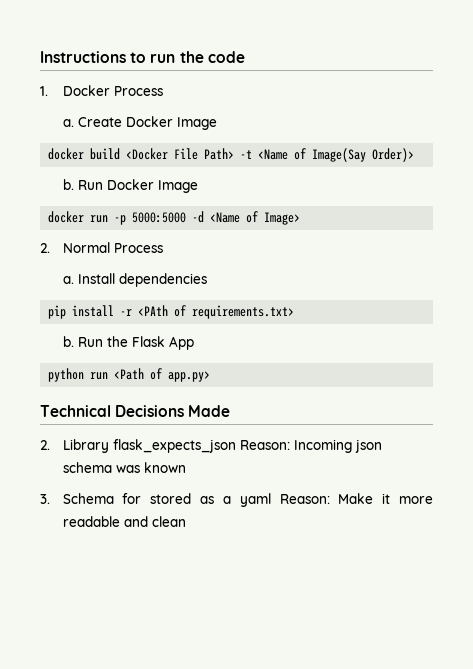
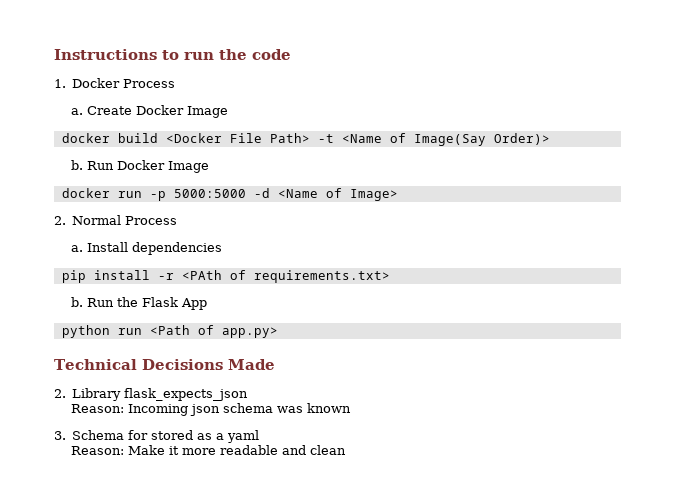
- 2. Library flask_expects_json Reason: Incoming json schema was known
+ 2. Library flask_expects_json
+ Reason: Incoming json schema was known
- 3. Schema for stored as a yaml Reason: Make it more readable and clean
+ 3. Schema for stored as a yaml
+ Reason: Make it more readable and clean

